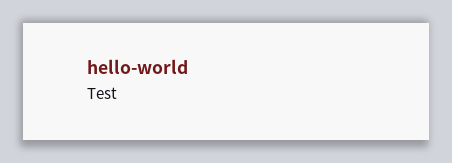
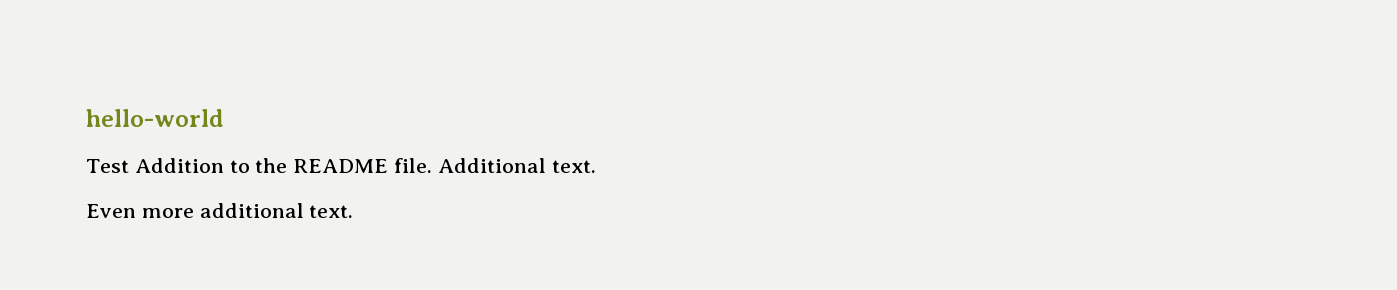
- Test
+ Test Addition to the README file. Additional text.
+ Even more additional text.

